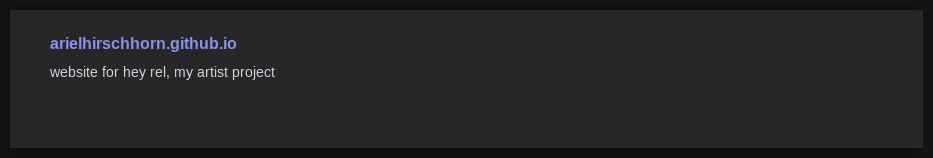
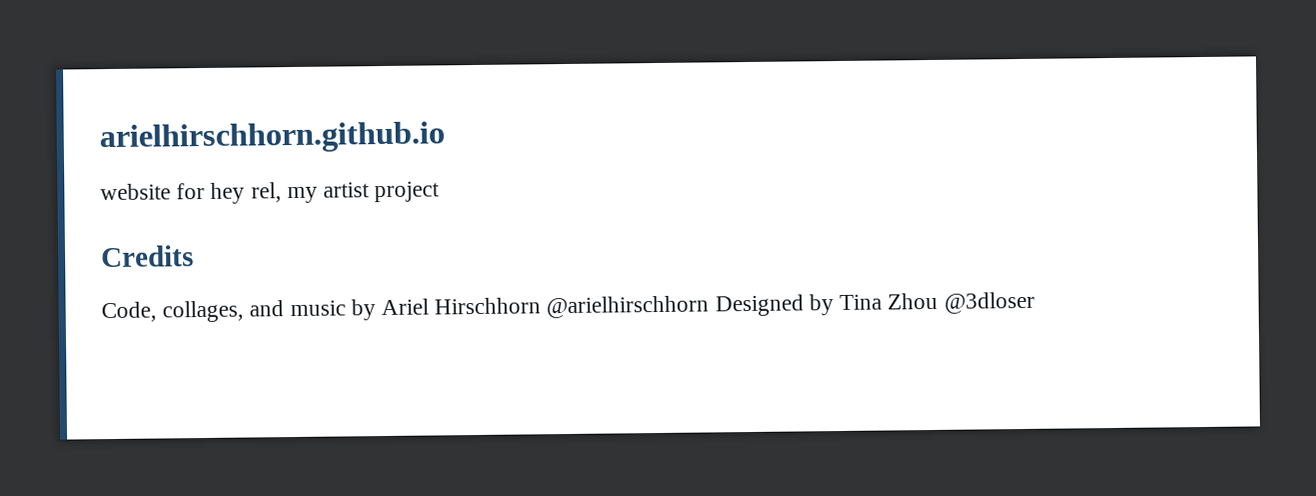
+ Credits
+ Code, collages, and music by Ariel Hirschhorn @arielhirschhorn Designed by Tina Zhou @3dloser

